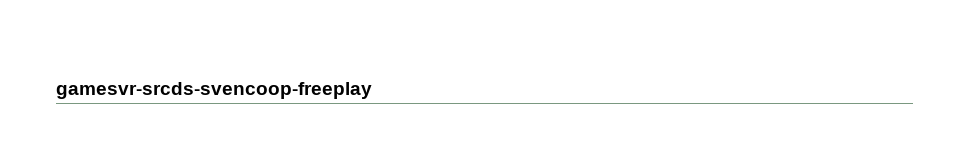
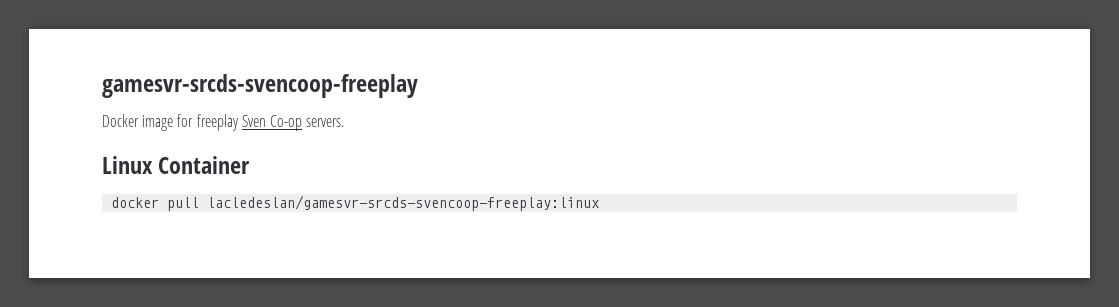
+ Docker image for freeplay Sven Co-op servers.
+ Linux Container
+ docker pull lacledeslan/gamesvr-srcds-svencoop-freeplay:linux

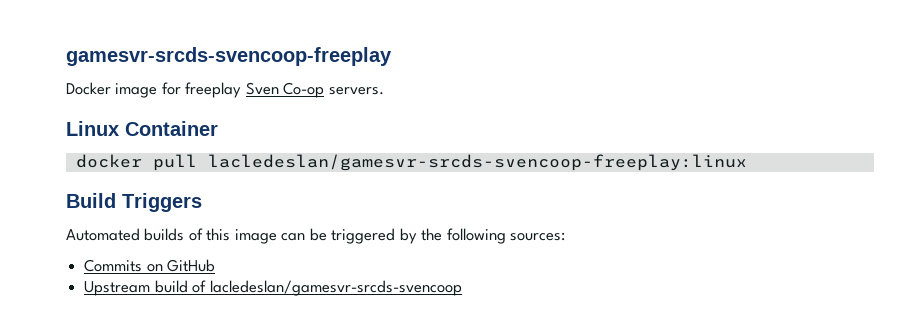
+ Build Triggers
+ Automated builds of this image can be triggered by the following sources:
+ Commits on GitHub
+ Upstream build of lacledeslan/gamesvr-srcds-svencoop

